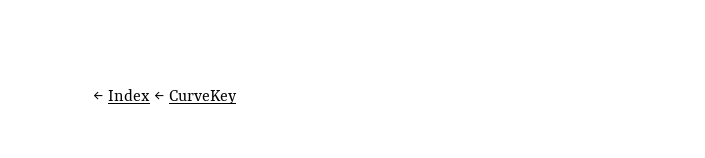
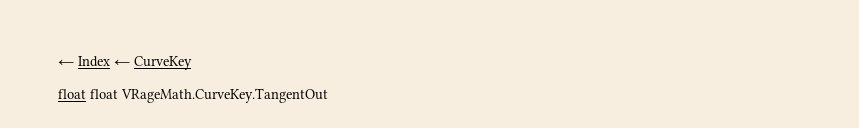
+ float float VRageMath.CurveKey.TangentOut

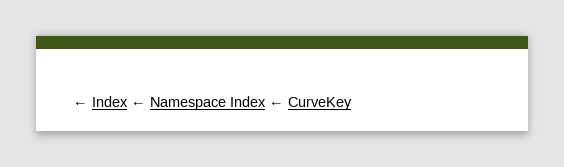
- ← Index ← CurveKey
- float float VRageMath.CurveKey.TangentOut
+ ← Index ← Namespace Index ← CurveKey

